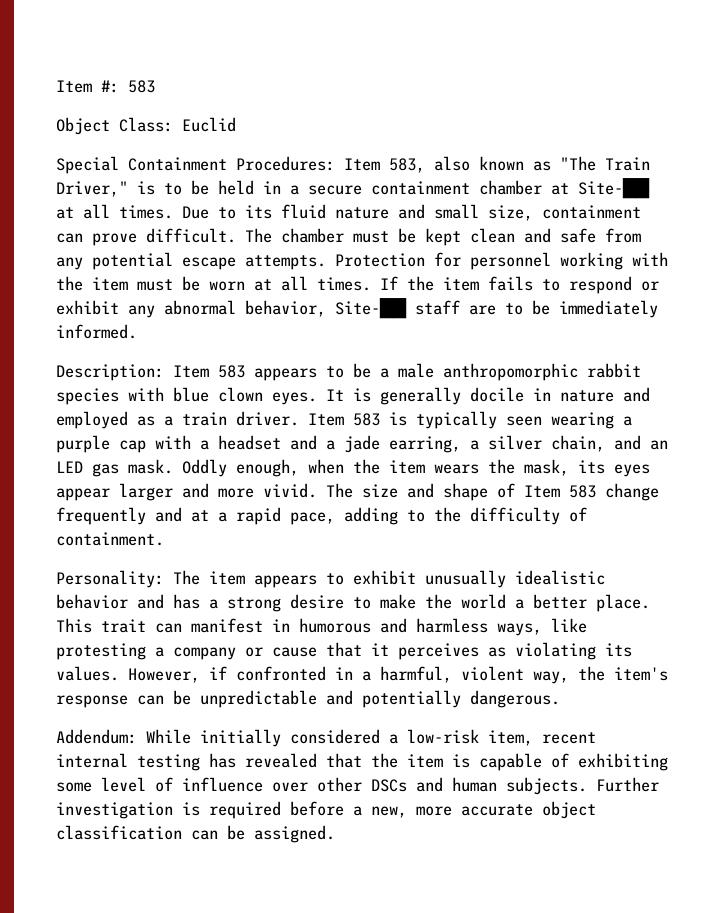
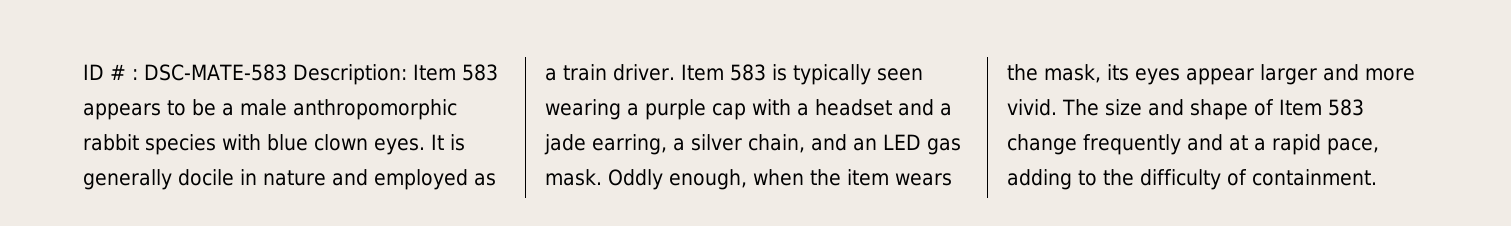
- Item #: 583
- Object Class: Euclid
- Special Containment Procedures: Item 583, also known as "The Train Driver," is to be held in a secure containment chamber at Site-██ at all times. Due to its fluid nature and small size, containment can prove difficult. The chamber must be kept clean and safe from any potential escape attempts. Protection for personnel working with the item must be worn at all times. If the item fails to respond or exhibit any abnormal behavior, Site-██ staff are to be immediately informed.
- Description: Item 583 appears to be a male anthropomorphic rabbit species with blue clown eyes.
+ ID # : DSC-MATE-583 Description: Item 583 appears to be a male anthropomorphic rabbit species with blue clown eyes.
- Personality: The item appears to exhibit unusually idealistic behavior and has a strong desire to make the world a better place. This trait can manifest in humorous and harmless ways, like protesting a company or cause that it perceives as violating its values. However, if confronted in a harmful, violent way, the item's response can be unpredictable and potentially dangerous.
- Addendum: While initially considered a low-risk item, recent internal testing has revealed that the item is capable of exhibiting some level of influence over other DSCs and human subjects. Further investigation is required before a new, more accurate object classification can be assigned.

